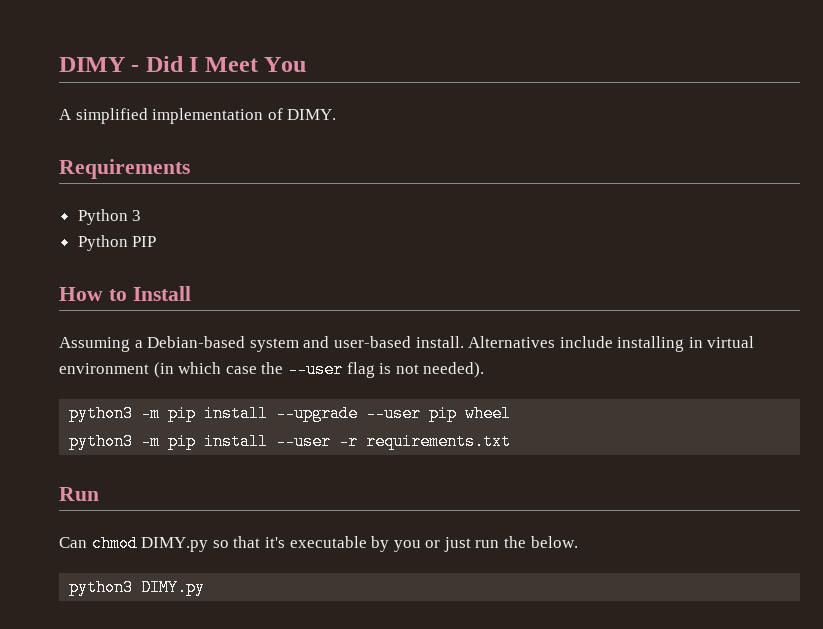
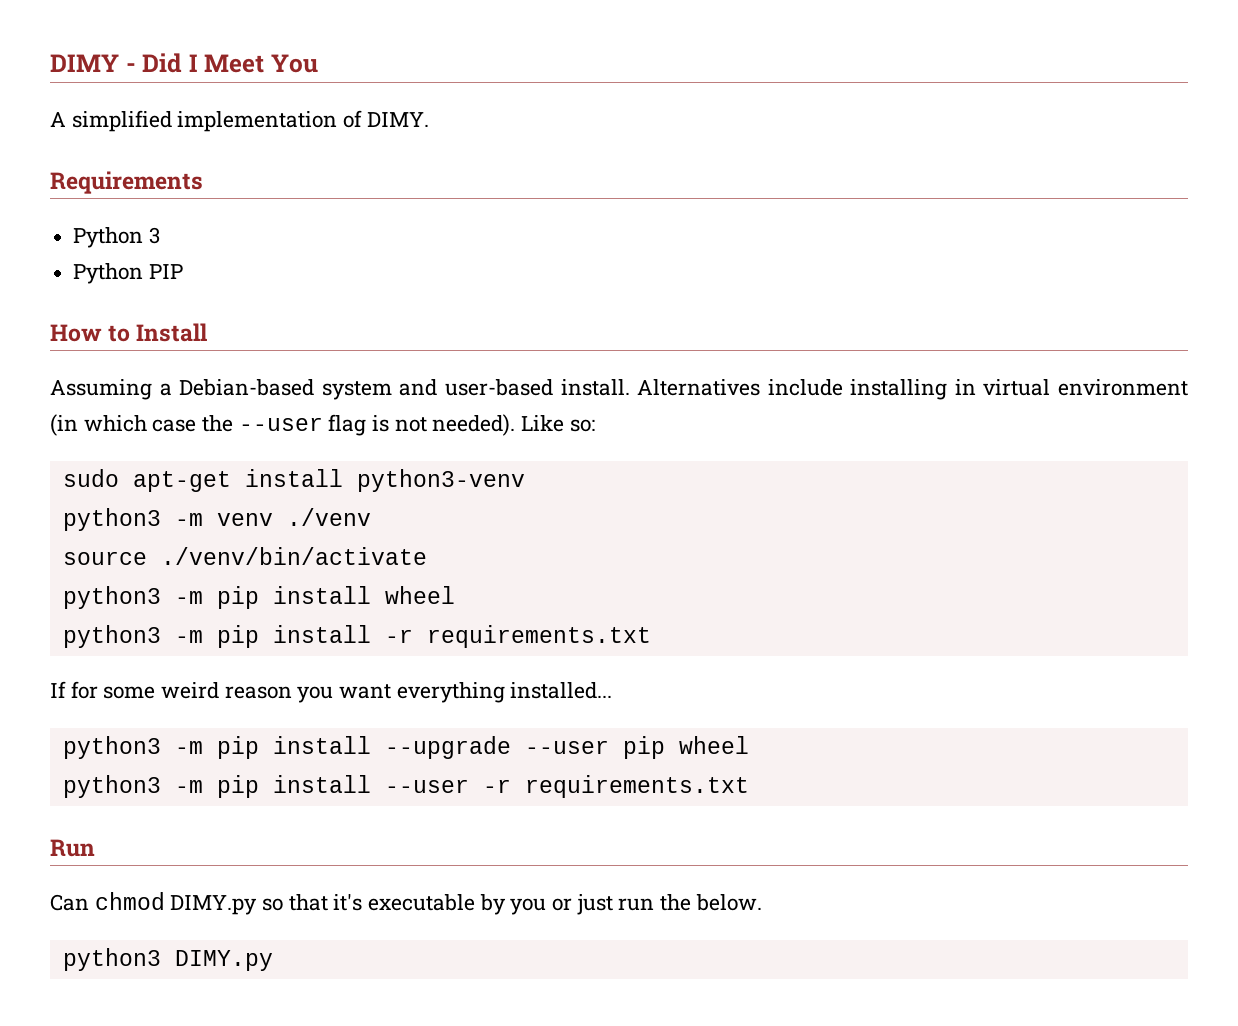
+ Like so:
+ sudo apt-get install python3-venv
+ python3 -m venv ./venv
+ source ./venv/bin/activate
+ python3 -m pip install wheel
+ python3 -m pip install -r requirements.txt
+ If for some weird reason you want everything installed...

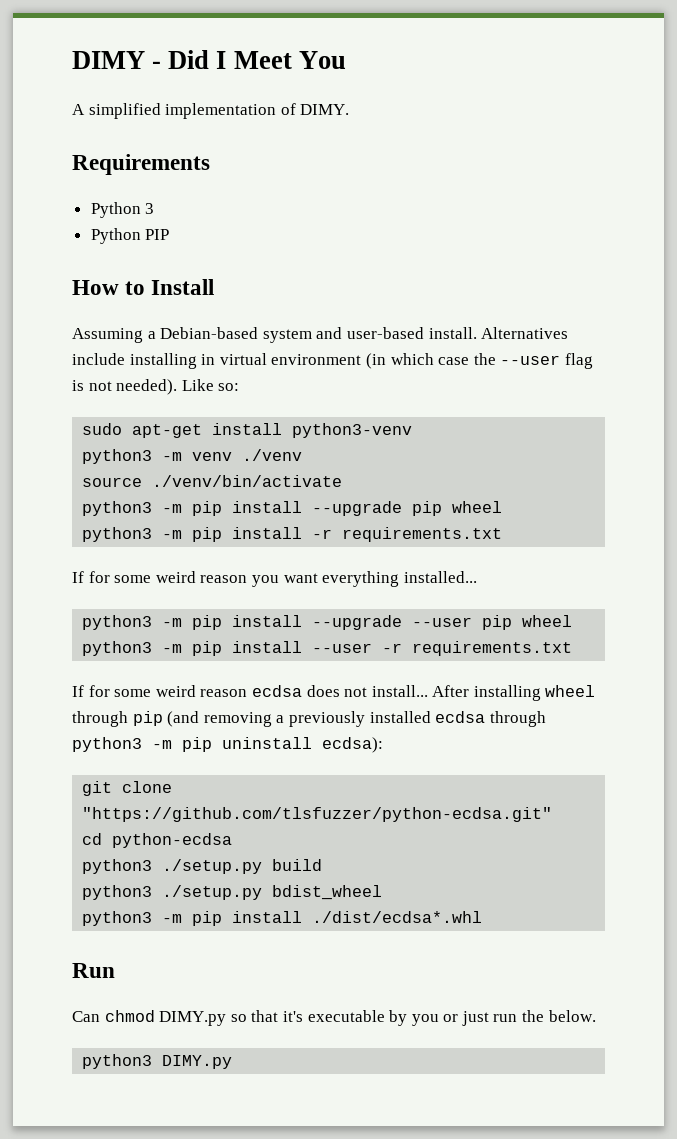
- python3 -m pip install wheel
+ python3 -m pip install --upgrade pip wheel
+ If for some weird reason ecdsa does not install... After installing wheel through pip (and removing a previously installed ecdsa through python3 -m pip uninstall ecdsa):
+ git clone "https://github.com/tlsfuzzer/python-ecdsa.git"
+ cd python-ecdsa
+ python3 ./setup.py build
+ python3 ./setup.py bdist_wheel
+ python3 -m pip install ./dist/ecdsa*.whl

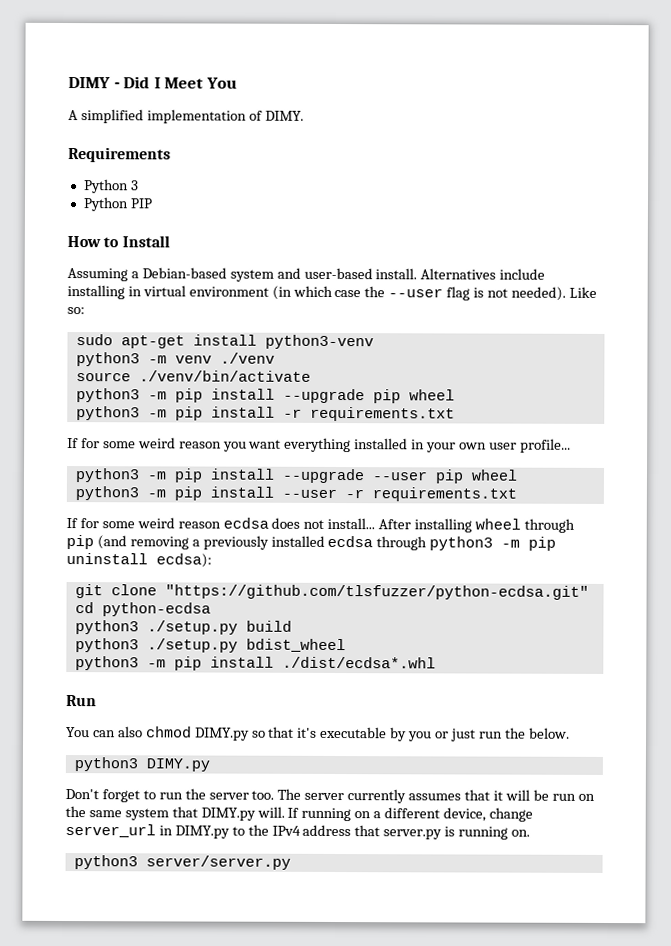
- If for some weird reason you want everything installed...
+ If for some weird reason you want everything installed in your own user profile...
- Can chmod DIMY.py so that it's executable by you or just run the below.
+ You can also chmod DIMY.py so that it's executable by you or just run the below.
+ Don't forget to run the server too. The server currently assumes that it will be run on the same system that DIMY.py will. If running on a different device, change server_url in DIMY.py to the IPv4 address that server.py is running on.
+ python3 server/server.py

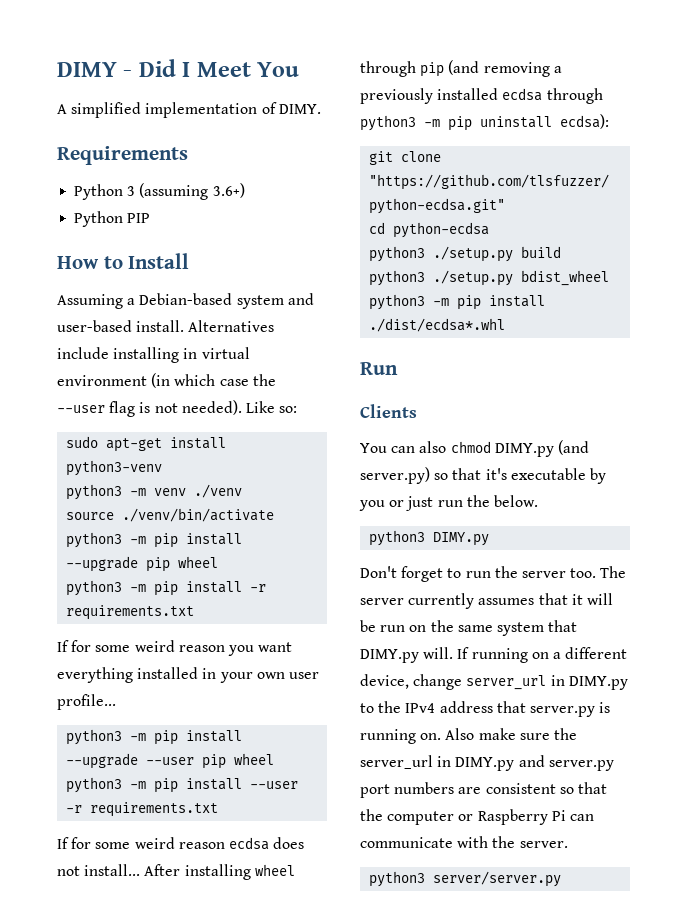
- Python 3
+ Python 3 (assuming 3.6+)
+ Clients
- You can also chmod DIMY.py so that it's executable by you or just run the below.
+ You can also chmod DIMY.py (and server.py) so that it's executable by you or just run the below.
+ Also make sure the server_url in DIMY.py and server.py port numbers are consistent so that the computer or Raspberry Pi can communicate with the server.

